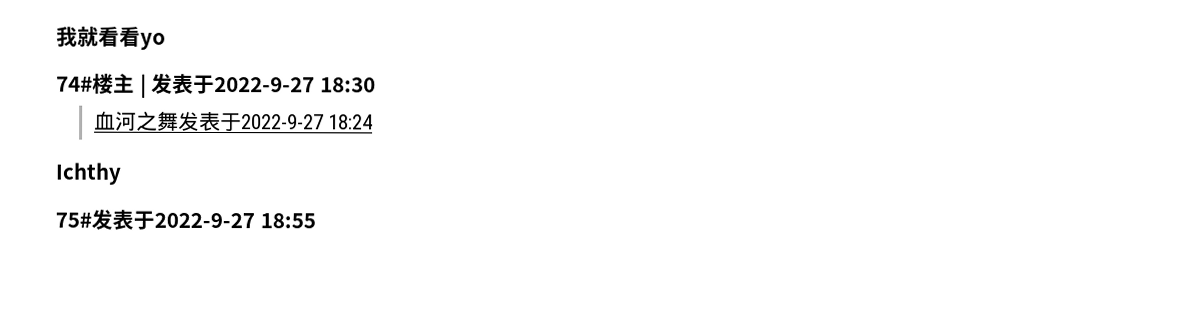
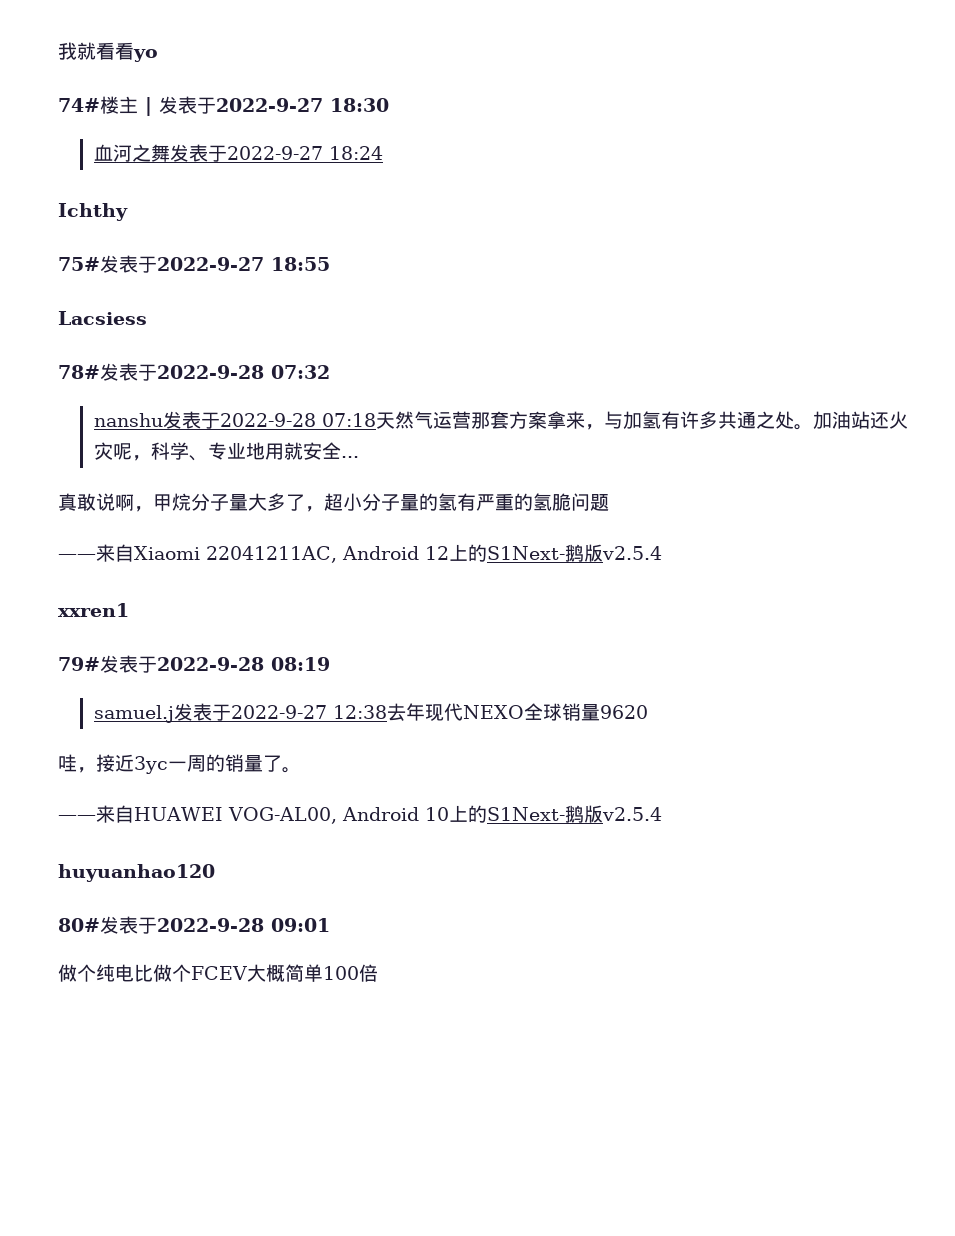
+ Lacsiess
+ 78#发表于2022-9-28 07:32
+ nanshu发表于2022-9-28 07:18天然气运营那套方案拿来，与加氢有许多共通之处。加油站还火灾呢，科学、专业地用就安全...
+ 真敢说啊，甲烷分子量大多了，超小分子量的氢有严重的氢脆问题
+ ——来自Xiaomi 22041211AC, Android 12上的S1Next-鹅版v2.5.4
+ xxren1
+ 79#发表于2022-9-28 08:19
+ samuel.j发表于2022-9-27 12:38去年现代NEXO全球销量9620
+ 哇，接近3yc一周的销量了。
+ ——来自HUAWEI VOG-AL00, Android 10上的S1Next-鹅版v2.5.4
+ huyuanhao120
+ 80#发表于2022-9-28 09:01
+ 做个纯电比做个FCEV大概简单100倍

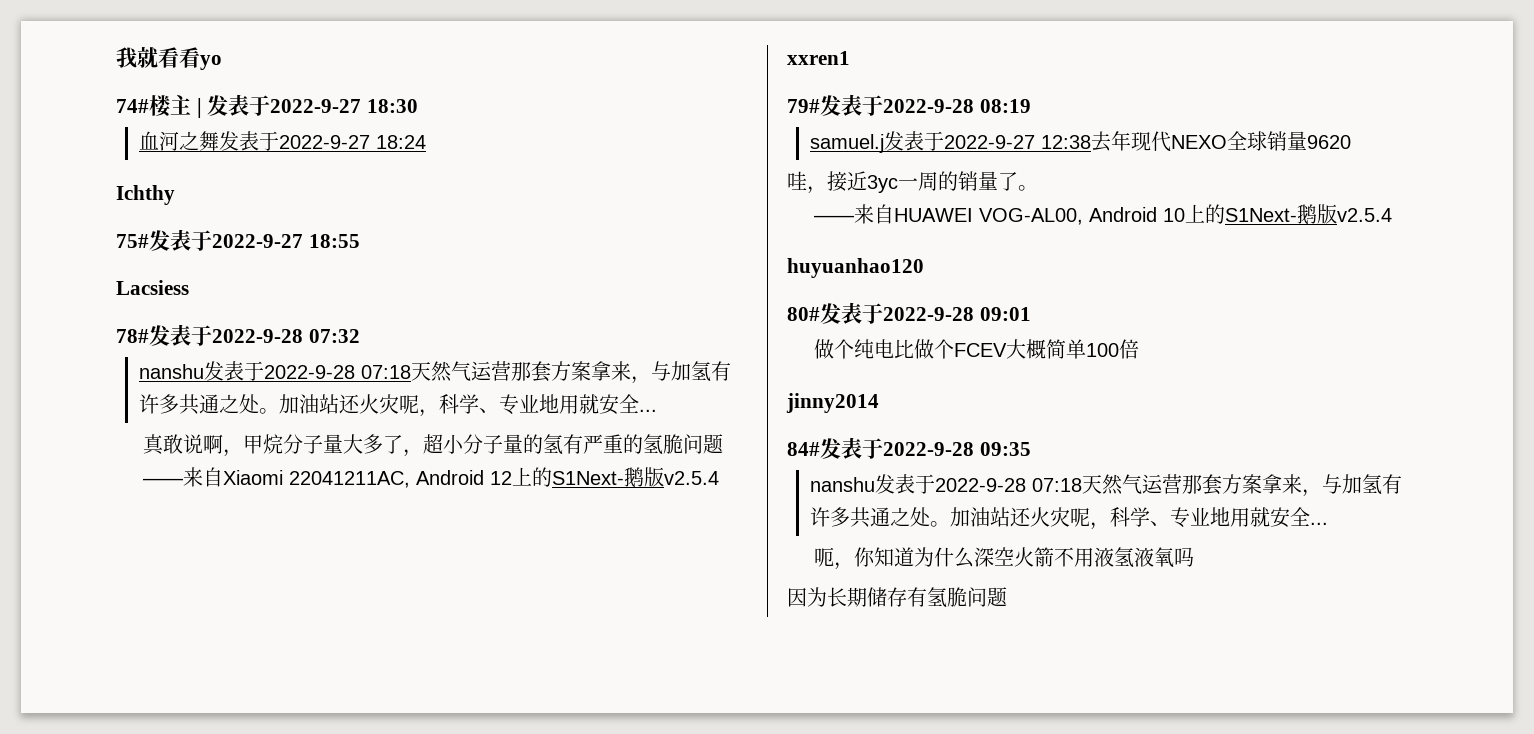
+ jinny2014
+ 84#发表于2022-9-28 09:35
+ nanshu发表于2022-9-28 07:18天然气运营那套方案拿来，与加氢有许多共通之处。加油站还火灾呢，科学、专业地用就安全...
+ 呃，你知道为什么深空火箭不用液氢液氧吗
+ 因为长期储存有氢脆问题

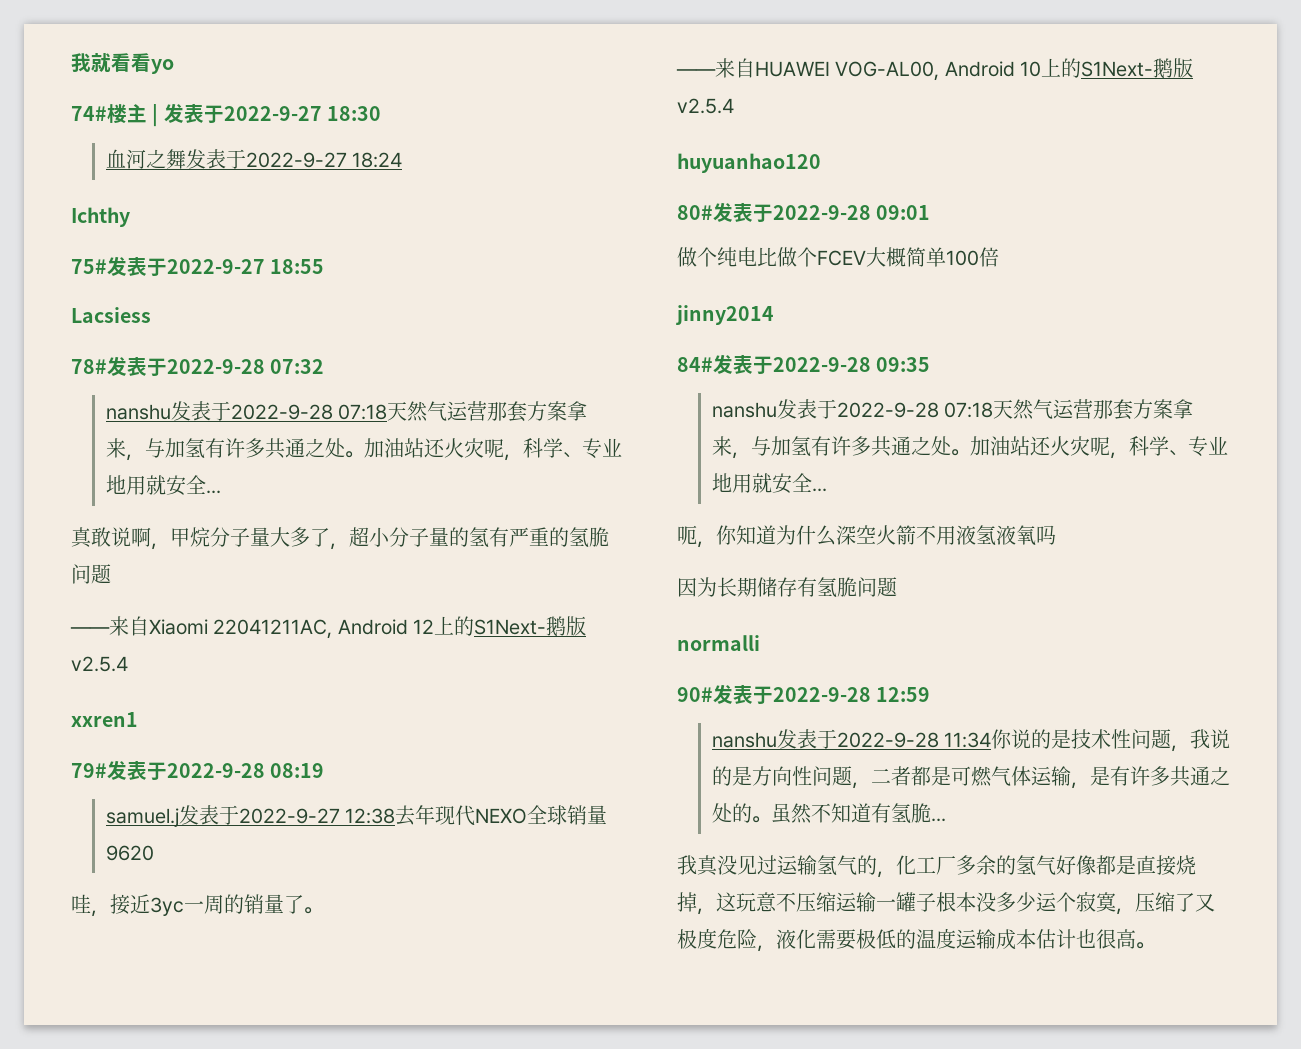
+ normalli
+ 90#发表于2022-9-28 12:59
+ nanshu发表于2022-9-28 11:34你说的是技术性问题，我说的是方向性问题，二者都是可燃气体运输，是有许多共通之处的。虽然不知道有氢脆...
+ 我真没见过运输氢气的，化工厂多余的氢气好像都是直接烧掉，这玩意不压缩运输一罐子根本没多少运个寂寞，压缩了又极度危险，液化需要极低的温度运输成本估计也很高。

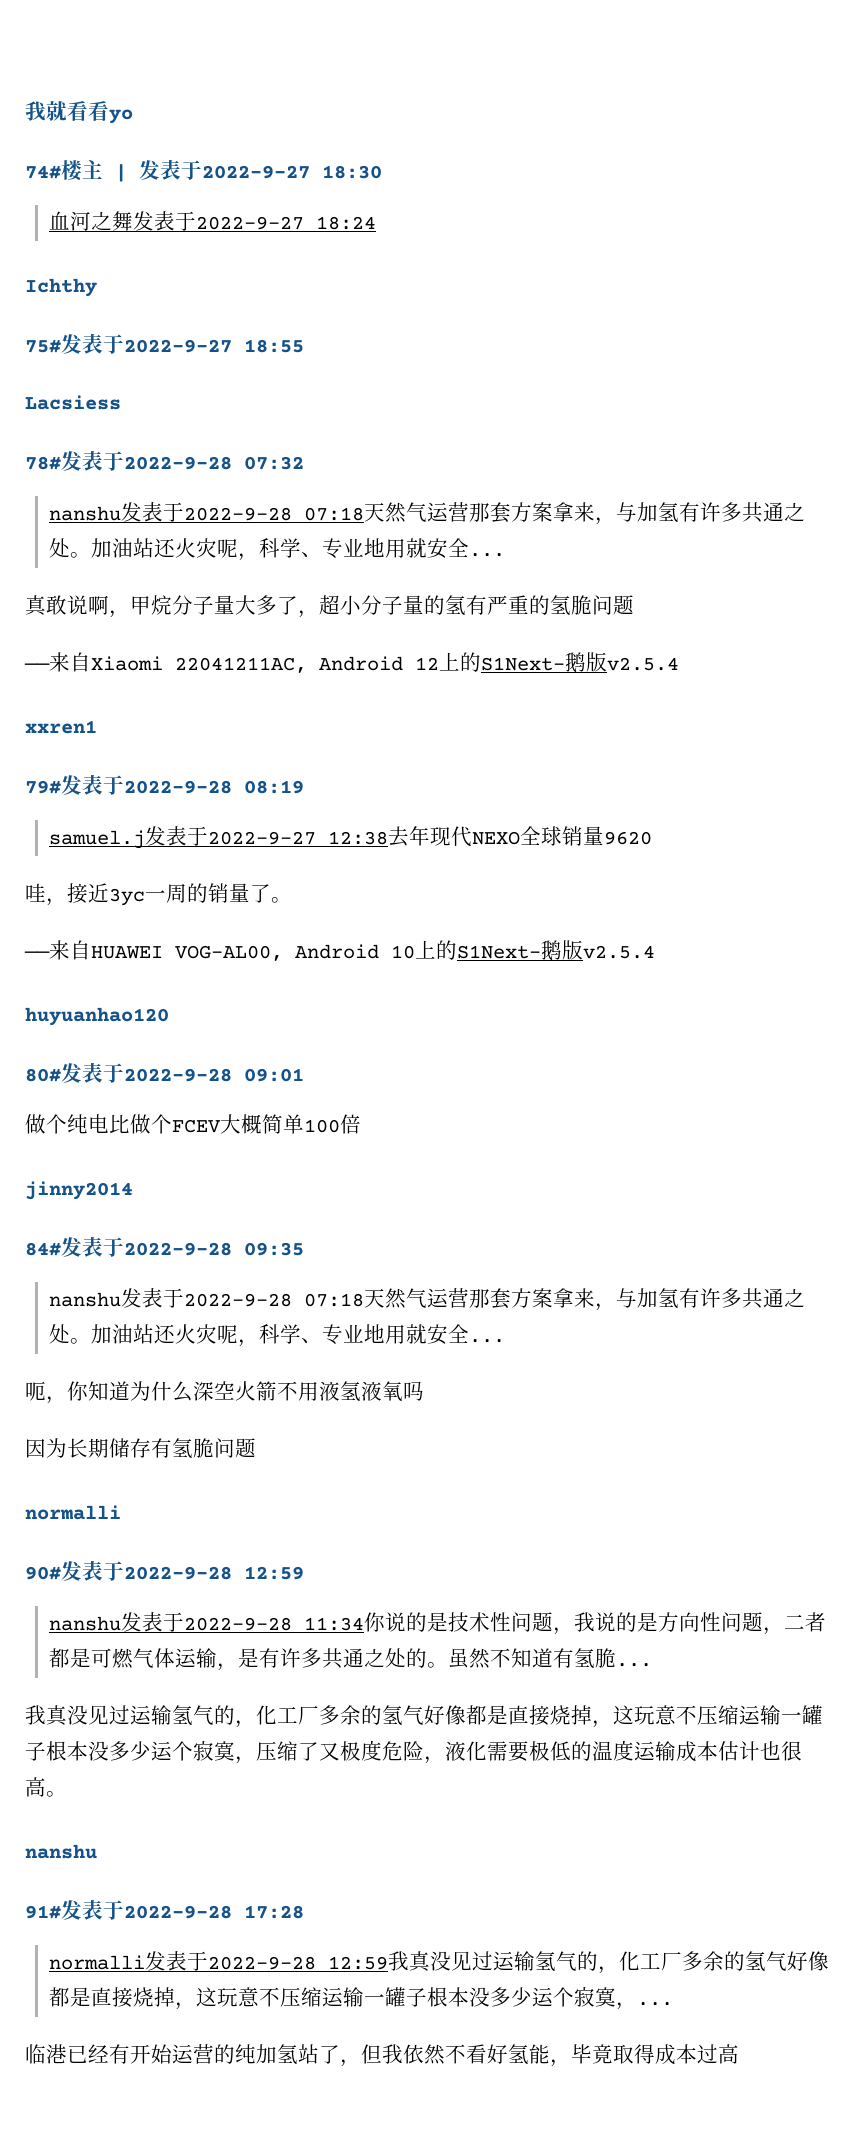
  我真没见过运输氢气的，化工厂多余的氢气好像都是直接烧掉，这玩意不压缩运输一罐子根本没多少运个寂寞，压缩了又极度危险，液化需要极低的温度运输成本估计也很高。
+ nanshu
+ 91#发表于2022-9-28 17:28
+ normalli发表于2022-9-28 12:59我真没见过运输氢气的，化工厂多余的氢气好像都是直接烧掉，这玩意不压缩运输一罐子根本没多少运个寂寞，...
+ 临港已经有开始运营的纯加氢站了，但我依然不看好氢能，毕竟取得成本过高

